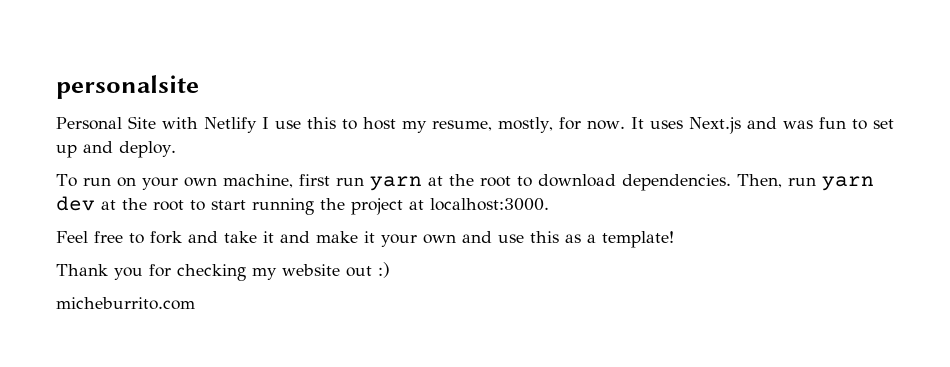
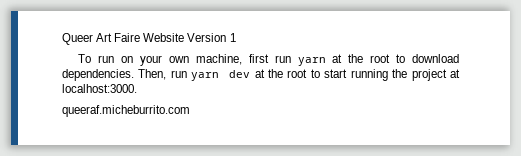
- personalsite
- Personal Site with Netlify I use this to host my resume, mostly, for now. It uses Next.js and was fun to set up and deploy.
+ Queer Art Faire Website Version 1
- Feel free to fork and take it and make it your own and use this as a template!
- Thank you for checking my website out :)
- micheburrito.com
+ queeraf.micheburrito.com

